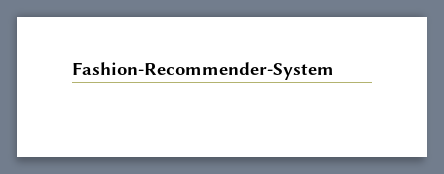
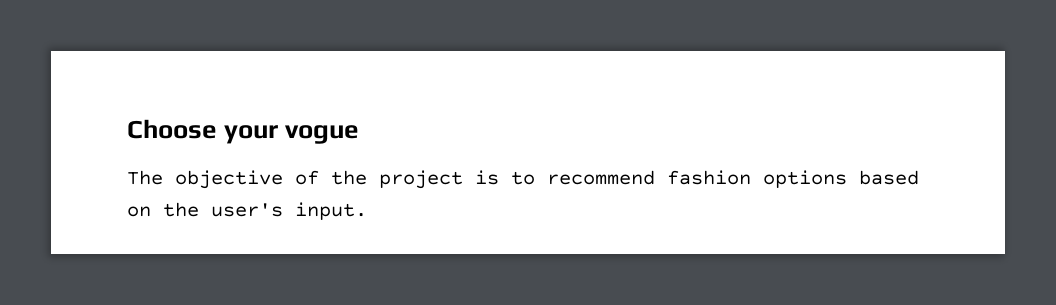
- Fashion-Recommender-System
+ Choose your vogue
+ The objective of the project is to recommend fashion options based on the user's input.

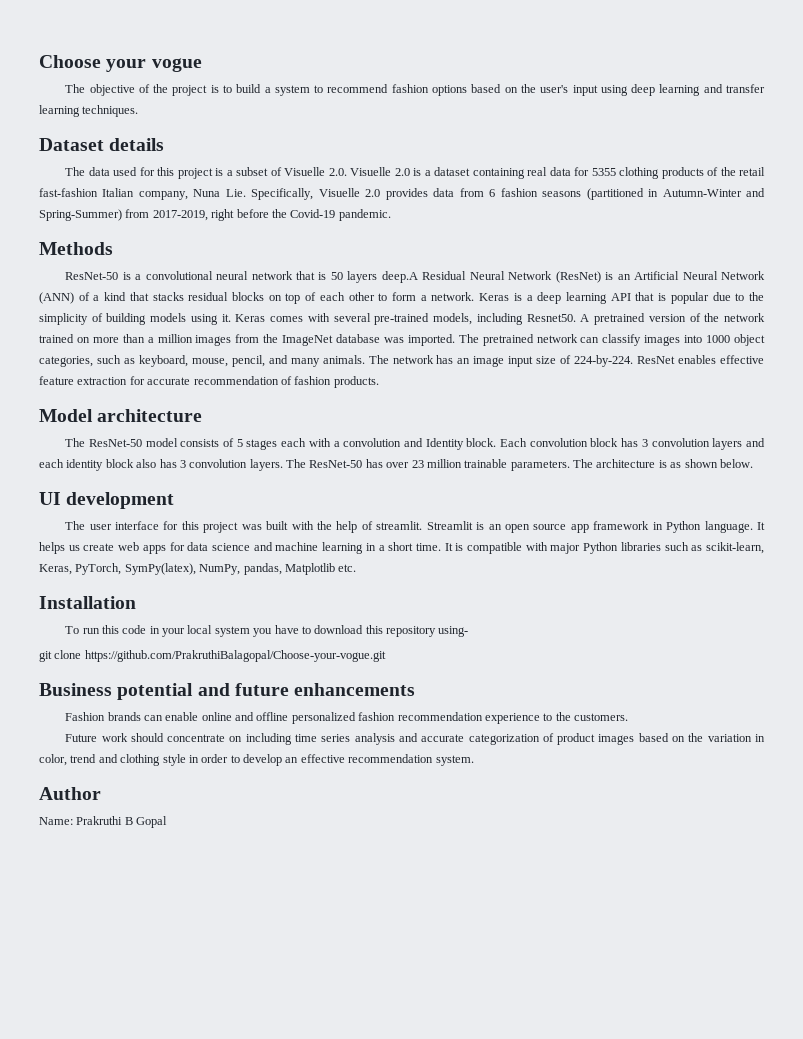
- The objective of the project is to recommend fashion options based on the user's input.
+ The objective of the project is to build a system to recommend fashion options based on the user's input using deep learning and transfer learning techniques.
+ Dataset details
+ The data used for this project is a subset of Visuelle 2.0. Visuelle 2.0 is a dataset containing real data for 5355 clothing products of the retail fast-fashion Italian company, Nuna Lie. Specifically, Visuelle 2.0 provides data from 6 fashion seasons (partitioned in Autumn-Winter and Spring-Summer) from 2017-2019, right before the Covid-19 pandemic.
+ Methods
+ ResNet-50 is a convolutional neural network that is 50 layers deep.A Residual Neural Network (ResNet) is an Artificial Neural Network (ANN) of a kind that stacks residual blocks on top of each other to form a network. Keras is a deep learning API that is popular due to the simplicity of building models using it. Keras comes with several pre-trained models, including Resnet50. A pretrained version of the network trained on more than a million images from the ImageNet database was imported. The pretrained network can classify images into 1000 object categories, such as keyboard, mouse, pencil, and many animals. The network has an image input size of 224-by-224. ResNet enables effective feature extraction for accurate recommendation of fashion products.
+ Model architecture
+ The ResNet-50 model consists of 5 stages each with a convolution and Identity block. Each convolution block has 3 convolution layers and each identity block also has 3 convolution layers. The ResNet-50 has over 23 million trainable parameters. The architecture is as shown below.
+ UI development
+ The user interface for this project was built with the help of streamlit. Streamlit is an open source app framework in Python language. It helps us create web apps for data science and machine learning in a short time. It is compatible with major Python libraries such as scikit-learn, Keras, PyTorch, SymPy(latex), NumPy, pandas, Matplotlib etc.
+ Installation
+ To run this code in your local system you have to download this repository using-
+ git clone https://github.com/PrakruthiBalagopal/Choose-your-vogue.git
+ Business potential and future enhancements
+ Fashion brands can enable online and offline personalized fashion recommendation experience to the customers.
+ Future work should concentrate on including time series analysis and accurate categorization of product images based on the variation in color, trend and clothing style in order to develop an effective recommendation system.
+ Author
+ Name: Prakruthi B Gopal

